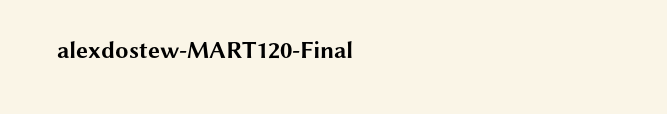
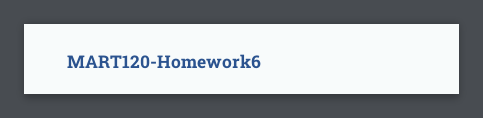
- alexdostew-MART120-Final
+ MART120-Homework6

